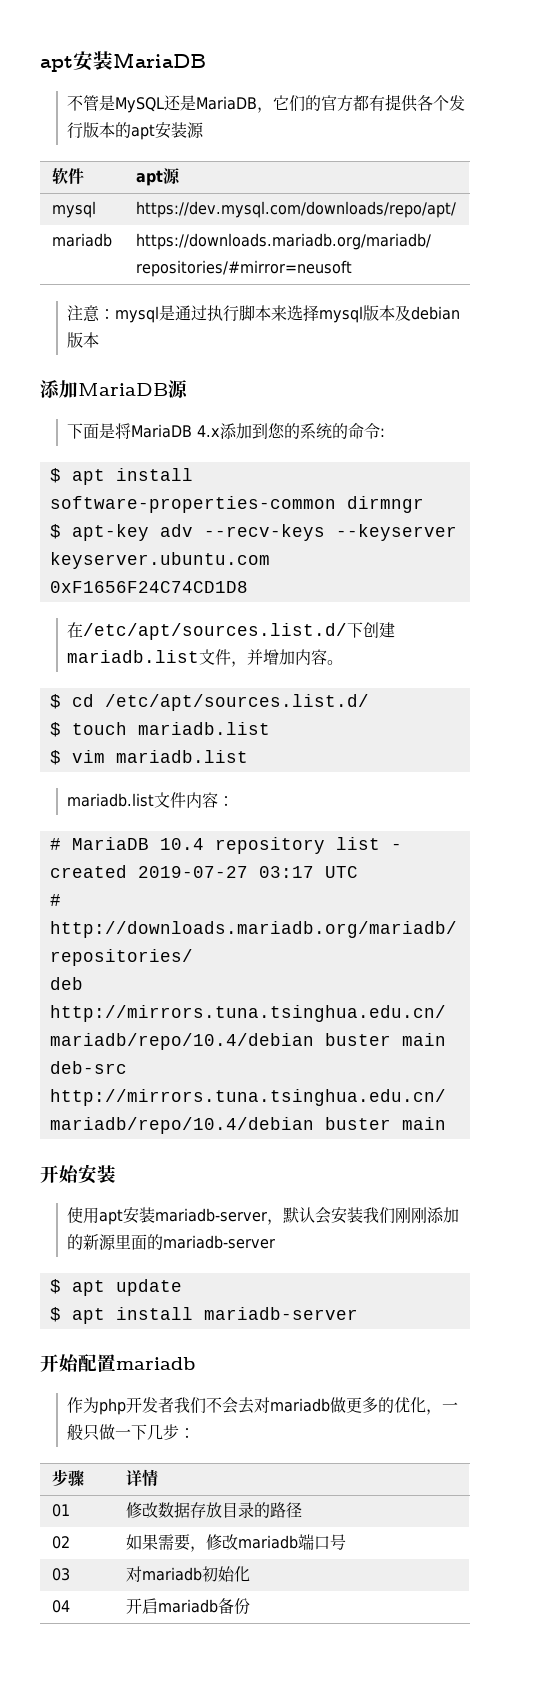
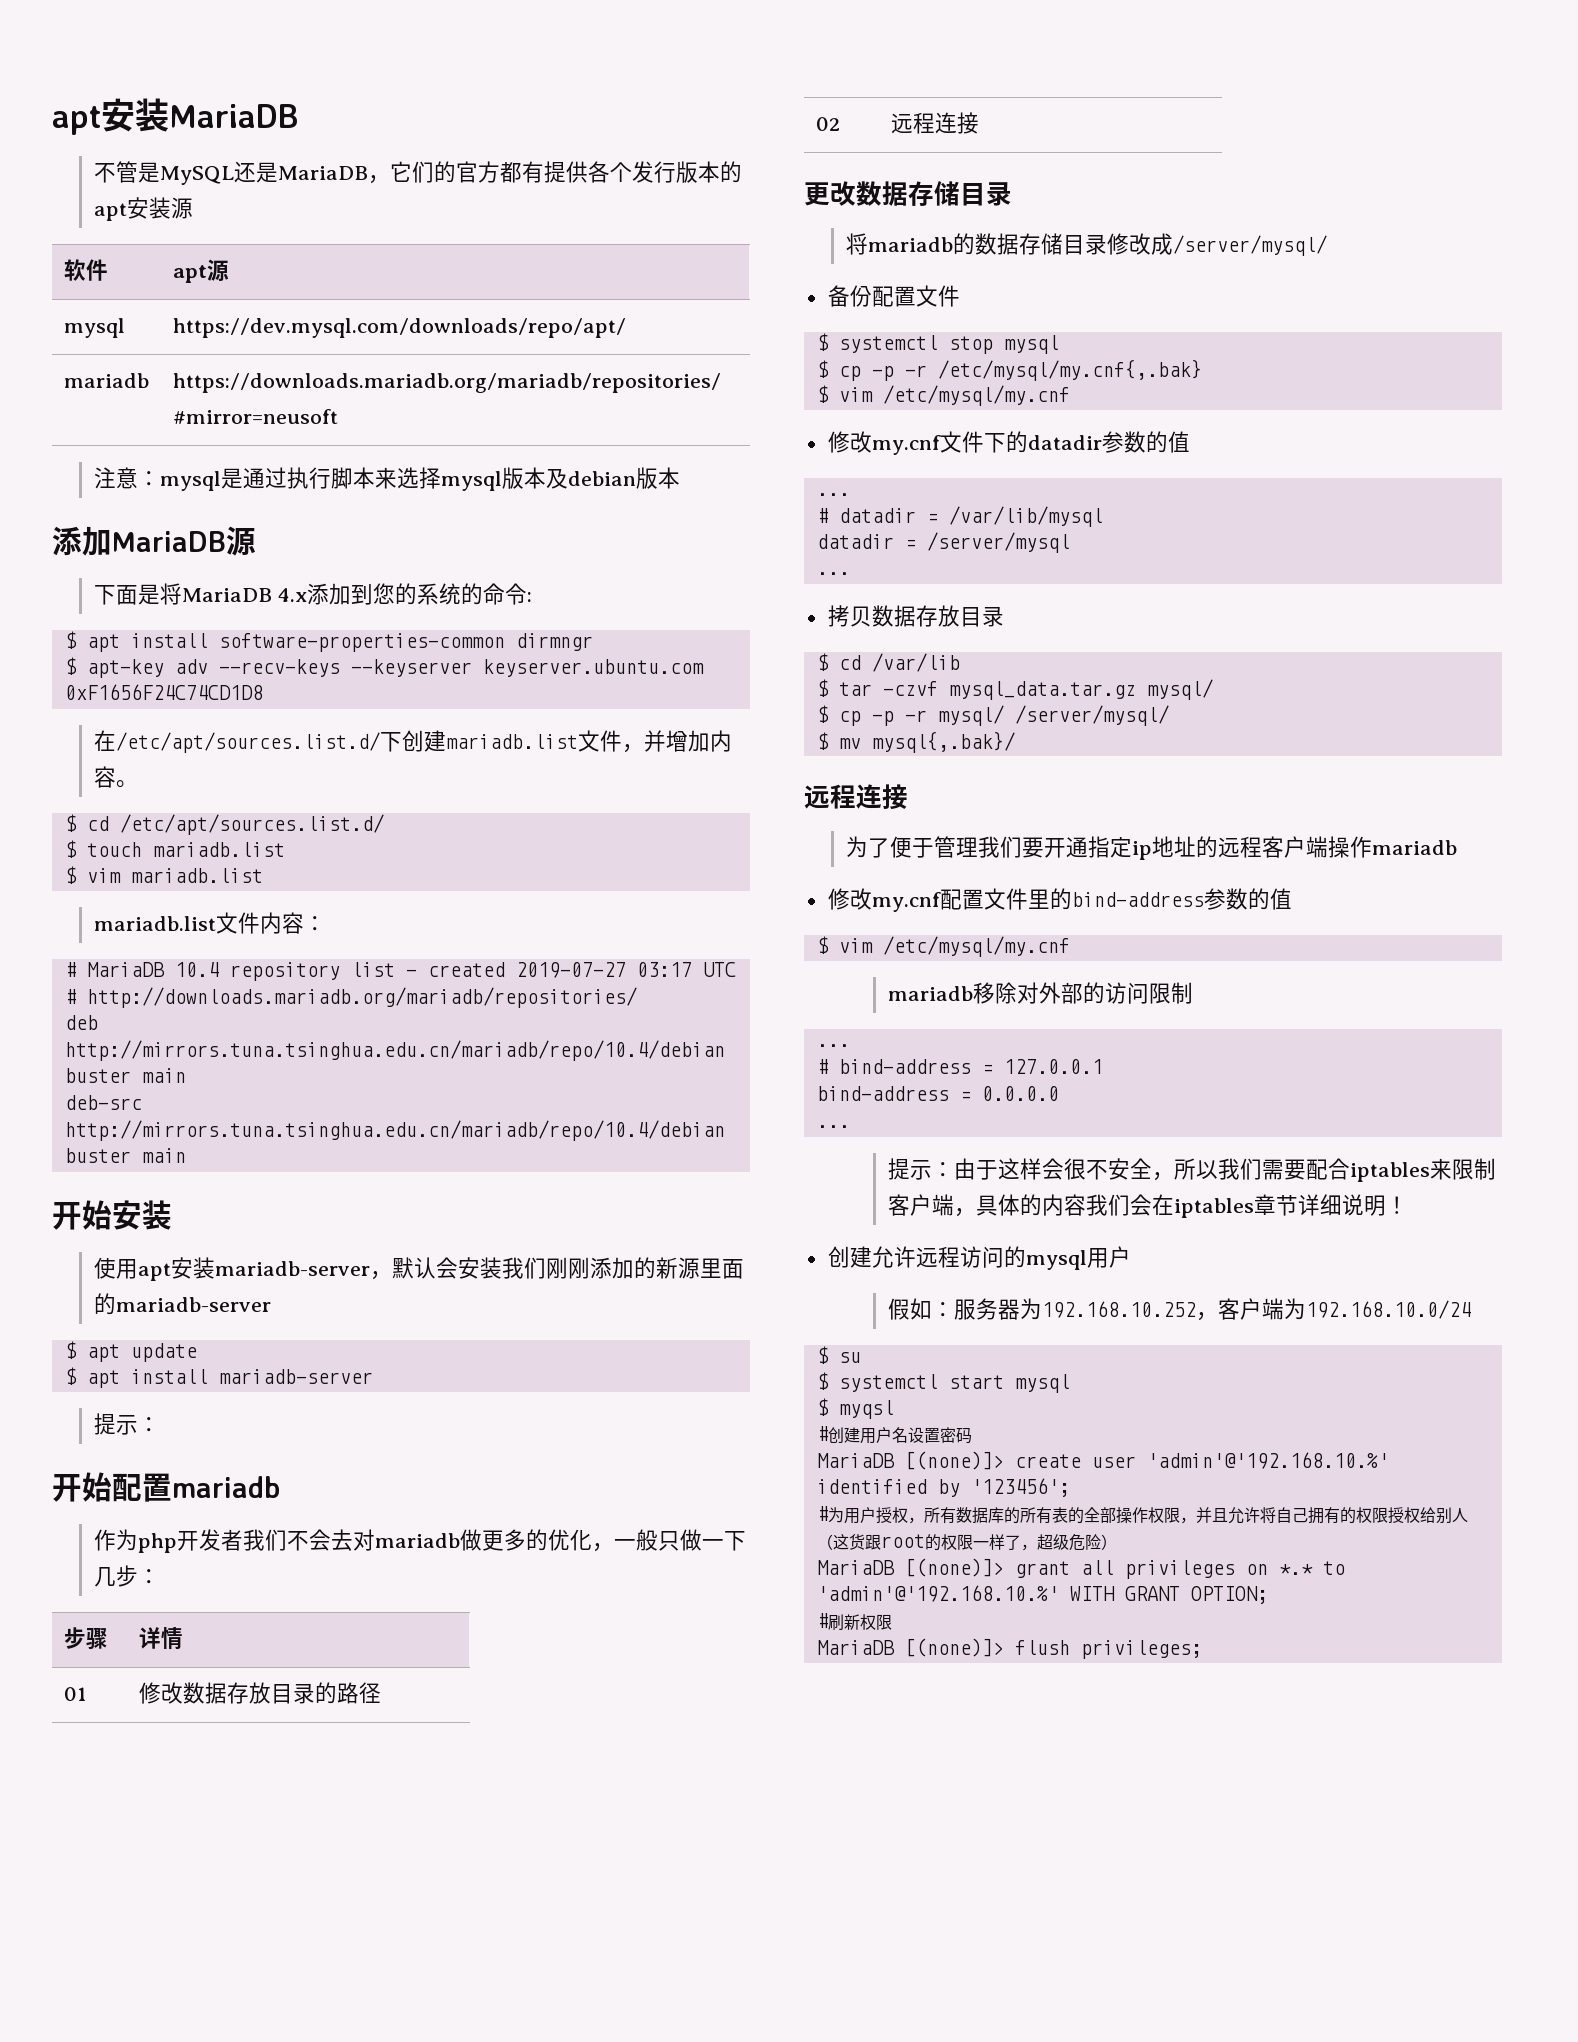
  $ apt install mariadb-server
+ 提示：
- 02 | 如果需要，修改mariadb端口号
- 03 | 对mariadb初始化
- 04 | 开启mariadb备份
+ 02 | 远程连接
+ 更改数据存储目录
+ 将mariadb的数据存储目录修改成/server/mysql/
+ 备份配置文件
+ $ systemctl stop mysql
+ $ cp -p -r /etc/mysql/my.cnf{,.bak}
+ $ vim /etc/mysql/my.cnf
+ 修改my.cnf文件下的datadir参数的值
+ ...
+ # datadir = /var/lib/mysql
+ datadir = /server/mysql
+ ...
+ 拷贝数据存放目录
+ $ cd /var/lib
+ $ tar -czvf mysql_data.tar.gz mysql/
+ $ cp -p -r mysql/ /server/mysql/
+ $ mv mysql{,.bak}/
+ 远程连接
+ 为了便于管理我们要开通指定ip地址的远程客户端操作mariadb
+ 修改my.cnf配置文件里的bind-address参数的值
+ $ vim /etc/mysql/my.cnf
+ mariadb移除对外部的访问限制
+ ...
+ # bind-address = 127.0.0.1
+ bind-address = 0.0.0.0
+ ...
+ 提示：由于这样会很不安全，所以我们需要配合iptables来限制客户端，具体的内容我们会在iptables章节详细说明！
+ 创建允许远程访问的mysql用户
+ 假如：服务器为192.168.10.252，客户端为192.168.10.0/24
+ $ su
+ $ systemctl start mysql
+ $ myqsl
+ #创建用户名设置密码
+ MariaDB [(none)]> create user 'admin'@'192.168.10.%' identified by '123456';
+ #为用户授权，所有数据库的所有表的全部操作权限，并且允许将自己拥有的权限授权给别人（这货跟root的权限一样了，超级危险）
+ MariaDB [(none)]> grant all privileges on *.* to 'admin'@'192.168.10.%' WITH GRANT OPTION;
+ #刷新权限
+ MariaDB [(none)]> flush privileges;

